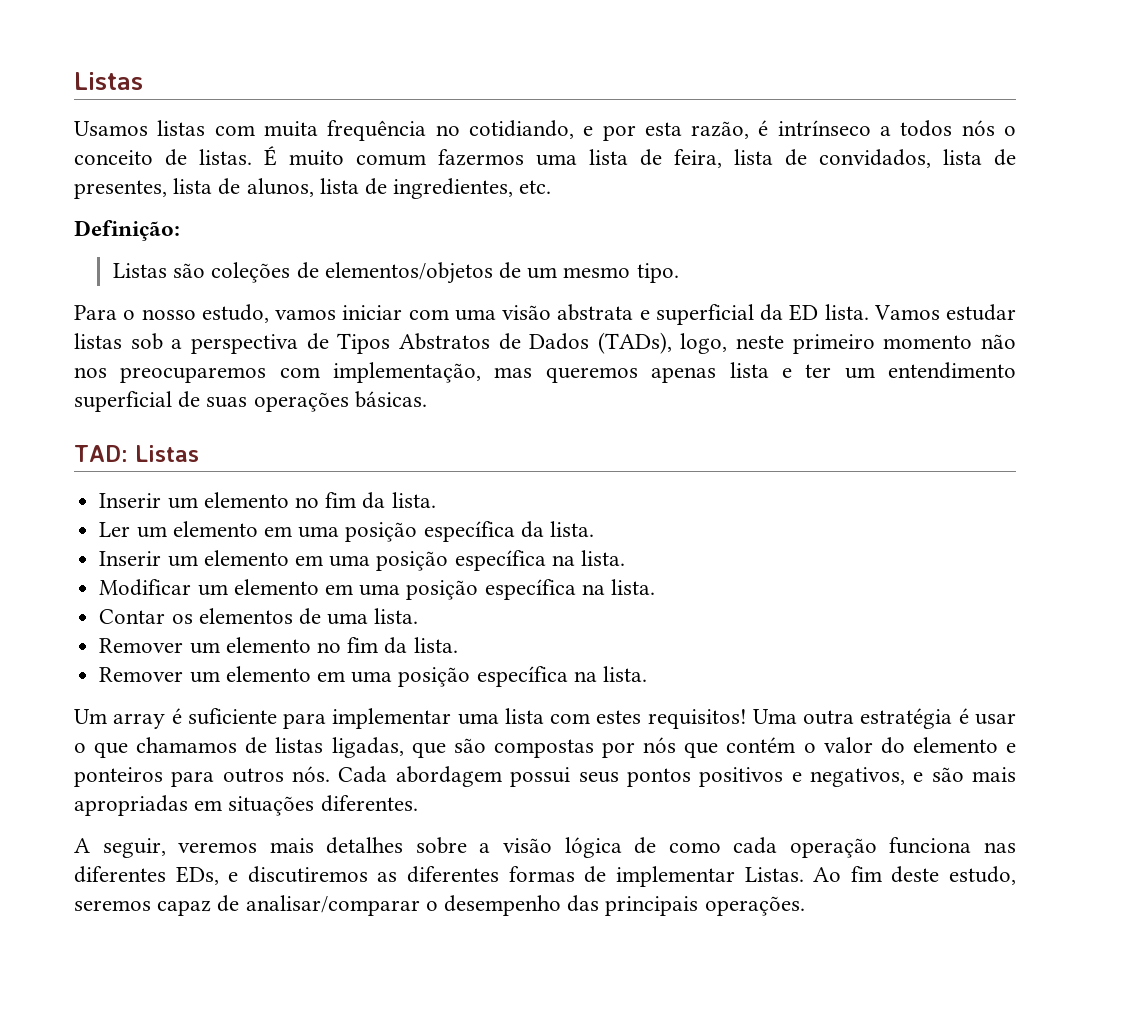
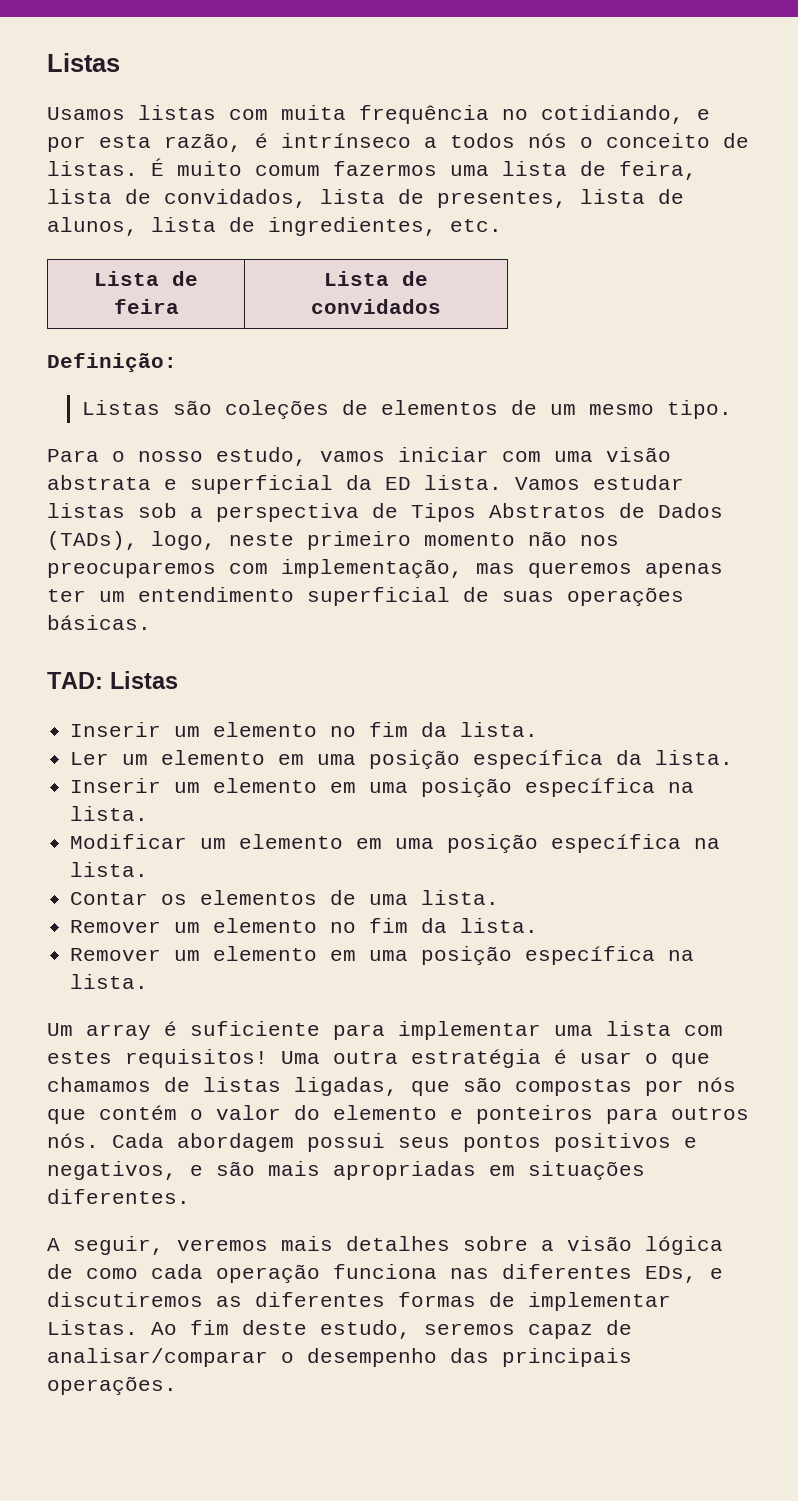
+ Lista de feira | Lista de convidados
- Listas são coleções de elementos/objetos de um mesmo tipo.
+ Listas são coleções de elementos de um mesmo tipo.
- Vamos estudar listas sob a perspectiva de Tipos Abstratos de Dados (TADs), logo, neste primeiro momento não nos preocuparemos com implementação, mas queremos apenas lista e ter um entendimento superficial de suas operações básicas.
+ Vamos estudar listas sob a perspectiva de Tipos Abstratos de Dados (TADs), logo, neste primeiro momento não nos preocuparemos com implementação, mas queremos apenas ter um entendimento superficial de suas operações básicas.

